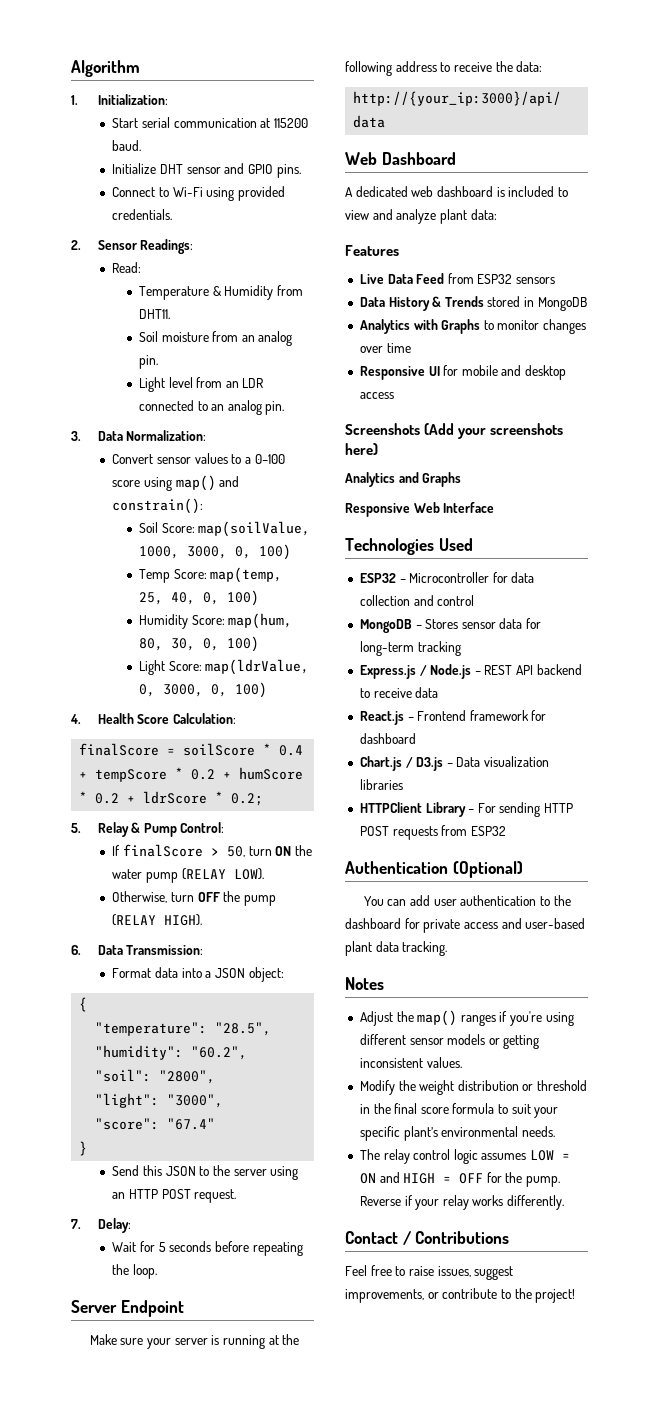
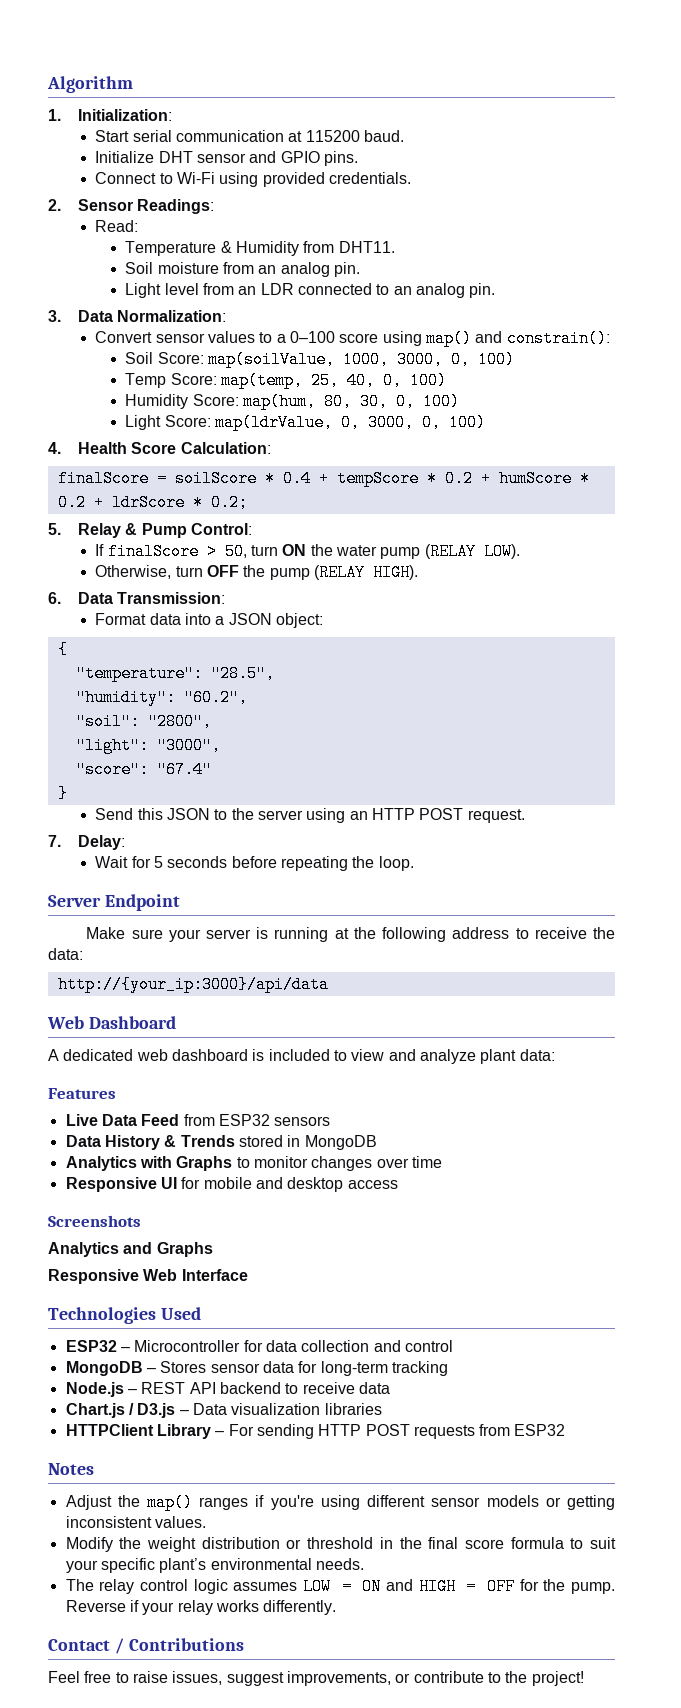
- Screenshots (Add your screenshots here)
+ Screenshots
- Express.js / Node.js – REST API backend to receive data
+ Node.js – REST API backend to receive data
- React.js – Frontend framework for dashboard
- Authentication (Optional)
- You can add user authentication to the dashboard for private access and user-based plant data tracking.

